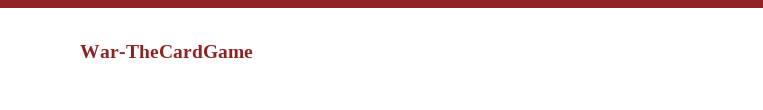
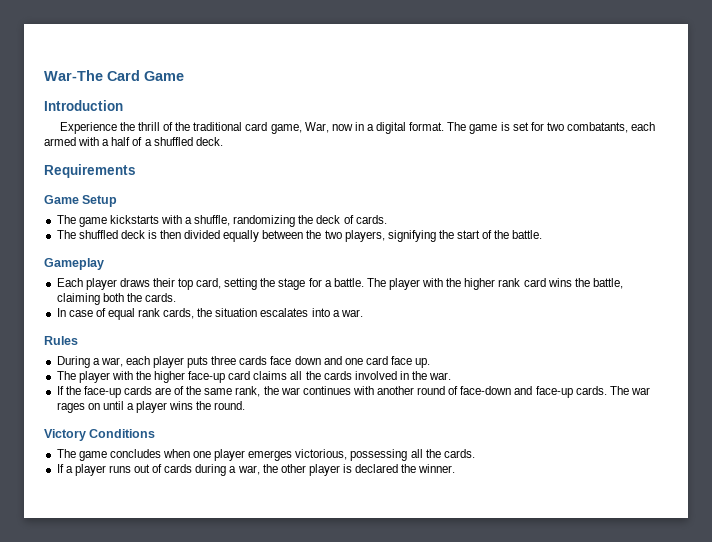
- War-TheCardGame
+ War-The Card Game
+ Introduction
+ Experience the thrill of the traditional card game, War, now in a digital format. The game is set for two combatants, each armed with a half of a shuffled deck.
+ Requirements
+ Game Setup
+ The game kickstarts with a shuffle, randomizing the deck of cards.
+ The shuffled deck is then divided equally between the two players, signifying the start of the battle.
+ Gameplay
+ Each player draws their top card, setting the stage for a battle. The player with the higher rank card wins the battle, claiming both the cards.
+ In case of equal rank cards, the situation escalates into a war.
+ Rules
+ During a war, each player puts three cards face down and one card face up.
+ The player with the higher face-up card claims all the cards involved in the war.
+ If the face-up cards are of the same rank, the war continues with another round of face-down and face-up cards. The war rages on until a player wins the round.
+ Victory Conditions
+ The game concludes when one player emerges victorious, possessing all the cards.
+ If a player runs out of cards during a war, the other player is declared the winner.

